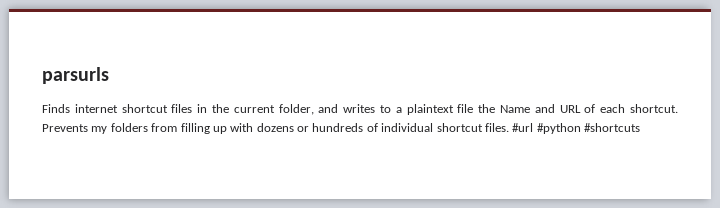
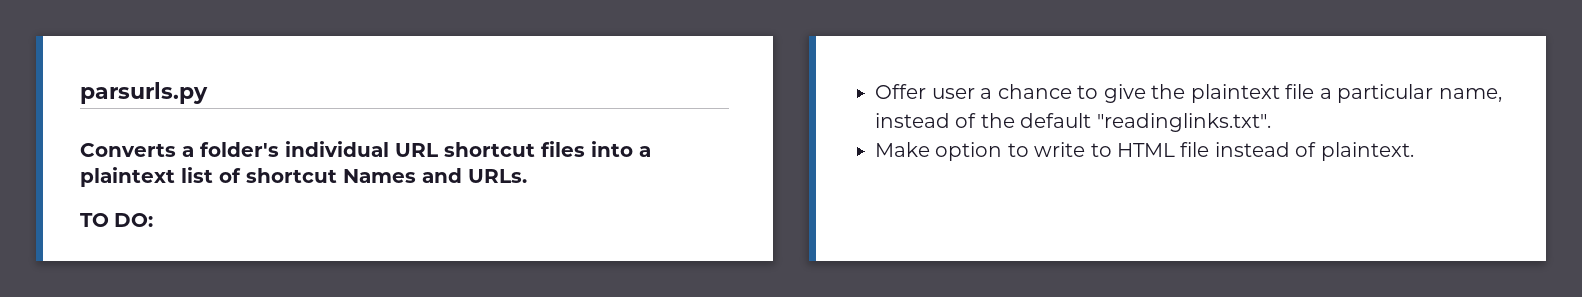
- parsurls
- Finds internet shortcut files in the current folder, and writes to a plaintext file the Name and URL of each shortcut. Prevents my folders from filling up with dozens or hundreds of individual shortcut files. #url #python #shortcuts
+ parsurls.py
+ Converts a folder's individual URL shortcut files into a plaintext list of shortcut Names and URLs.
+ TO DO:
+ Offer user a chance to give the plaintext file a particular name, instead of the default "readinglinks.txt".
+ Make option to write to HTML file instead of plaintext.

